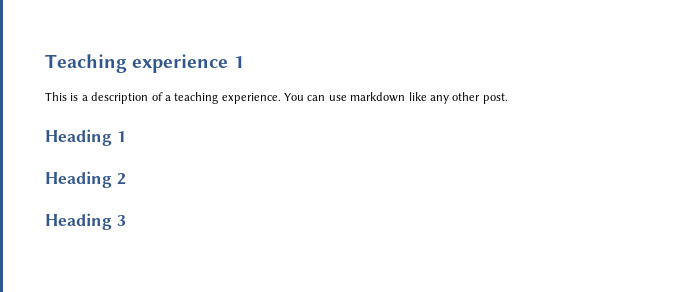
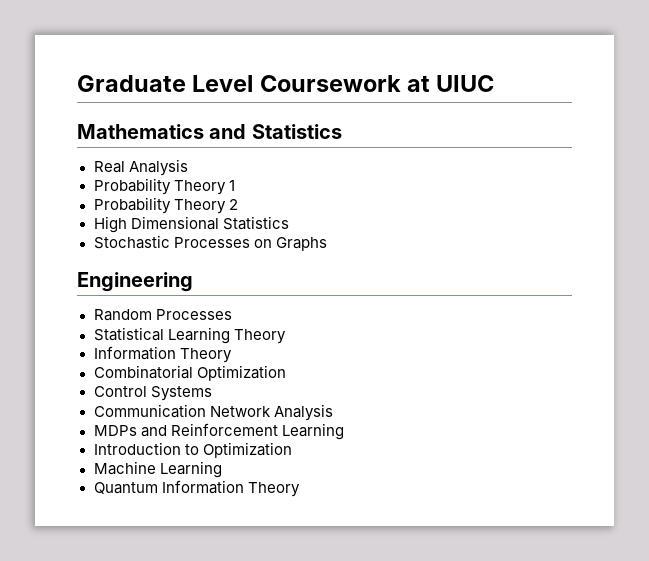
- Teaching experience 1
- This is a description of a teaching experience. You can use markdown like any other post.
- Heading 1
- Heading 2
- Heading 3
+ Graduate Level Coursework at UIUC
+ Mathematics and Statistics
+ Real Analysis
+ Probability Theory 1
+ Probability Theory 2
+ High Dimensional Statistics
+ Stochastic Processes on Graphs
+ Engineering
+ Random Processes
+ Statistical Learning Theory
+ Information Theory
+ Combinatorial Optimization
+ Control Systems
+ Communication Network Analysis
+ MDPs and Reinforcement Learning
+ Introduction to Optimization
+ Machine Learning
+ Quantum Information Theory

